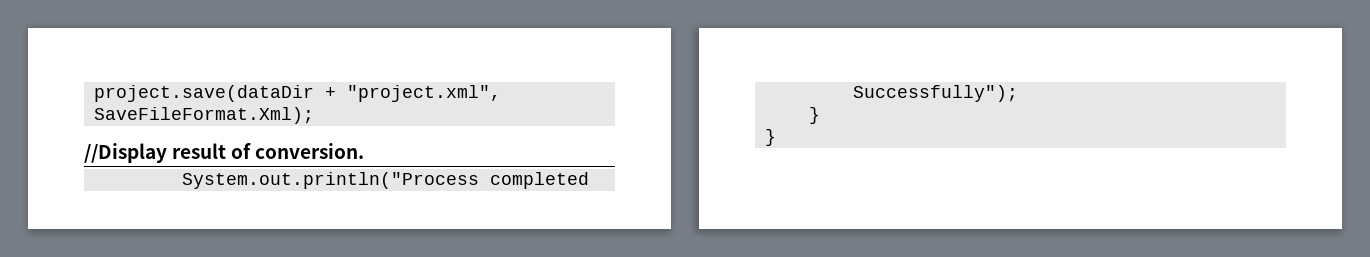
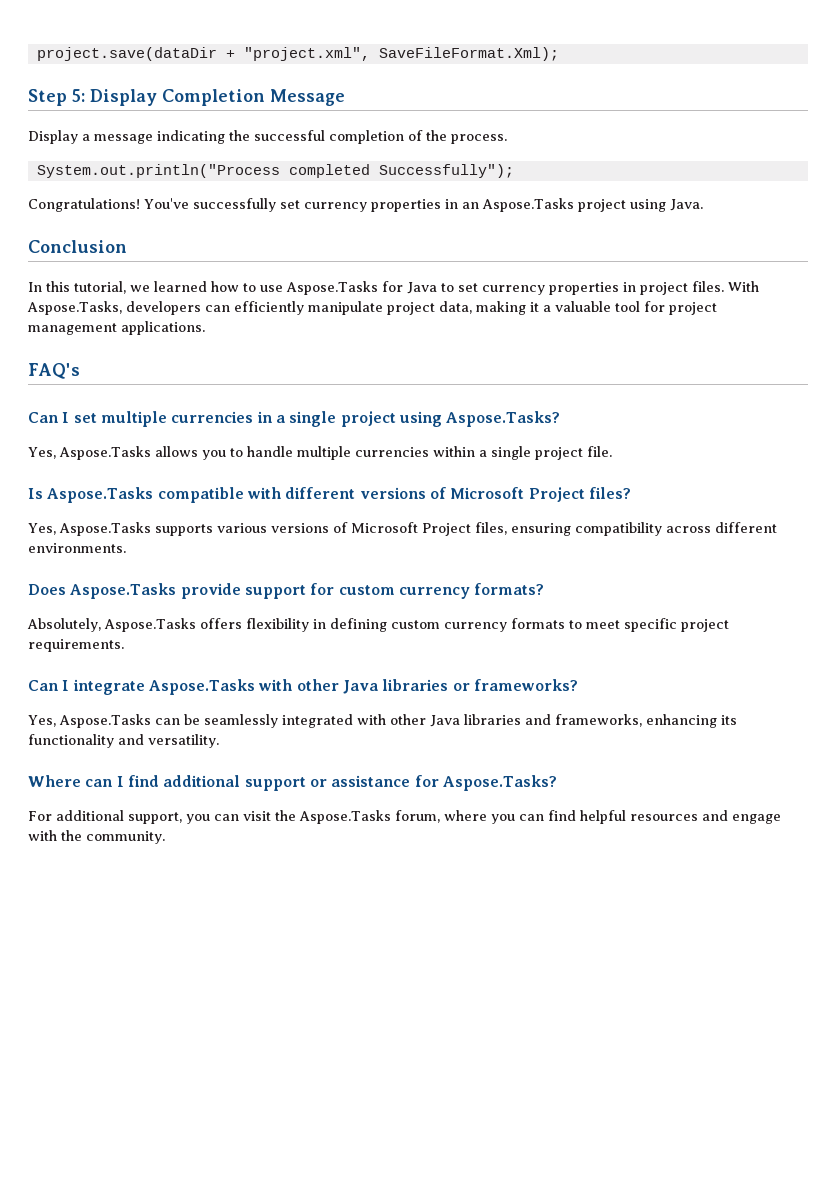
- //Display result of conversion.
+ Step 5: Display Completion Message
+ Display a message indicating the successful completion of the process.
  System.out.println("Process completed Successfully");
- }
- }
+ Congratulations! You've successfully set currency properties in an Aspose.Tasks project using Java.
+ Conclusion
+ In this tutorial, we learned how to use Aspose.Tasks for Java to set currency properties in project files. With Aspose.Tasks, developers can efficiently manipulate project data, making it a valuable tool for project management applications.
+ FAQ's
+ Can I set multiple currencies in a single project using Aspose.Tasks?
+ Yes, Aspose.Tasks allows you to handle multiple currencies within a single project file.
+ Is Aspose.Tasks compatible with different versions of Microsoft Project files?
+ Yes, Aspose.Tasks supports various versions of Microsoft Project files, ensuring compatibility across different environments.
+ Does Aspose.Tasks provide support for custom currency formats?
+ Absolutely, Aspose.Tasks offers flexibility in defining custom currency formats to meet specific project requirements.
+ Can I integrate Aspose.Tasks with other Java libraries or frameworks?
+ Yes, Aspose.Tasks can be seamlessly integrated with other Java libraries and frameworks, enhancing its functionality and versatility.
+ Where can I find additional support or assistance for Aspose.Tasks?
+ For additional support, you can visit the Aspose.Tasks forum, where you can find helpful resources and engage with the community.

